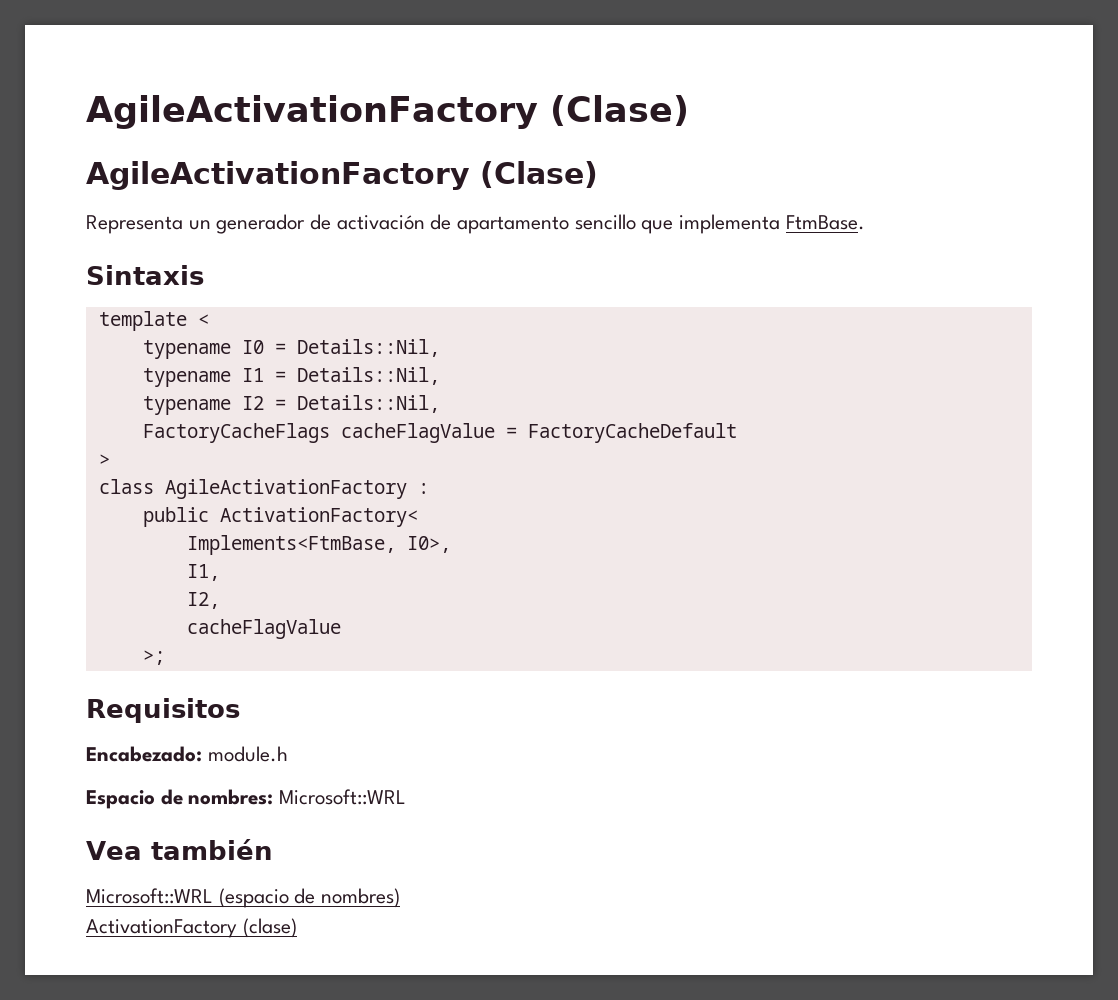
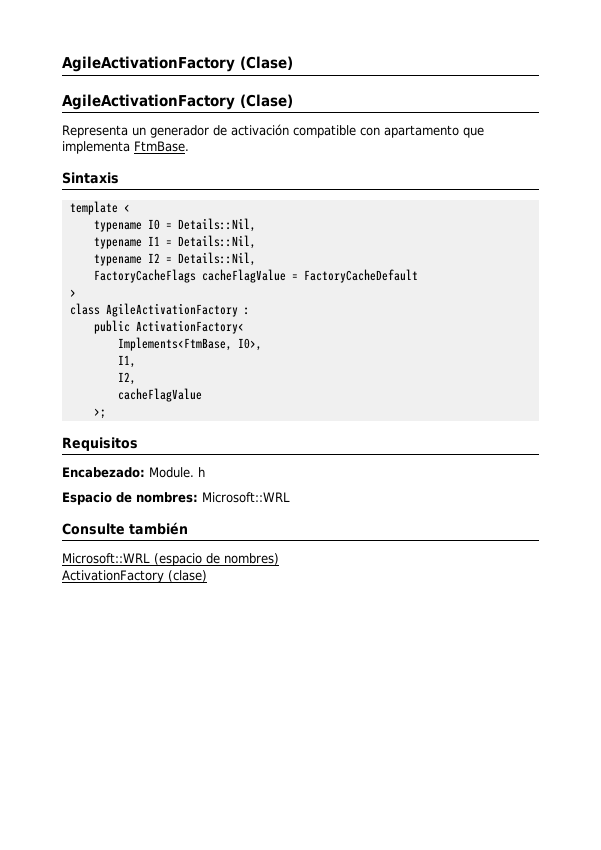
- Representa un generador de activación de apartamento sencillo que implementa FtmBase.
+ Representa un generador de activación compatible con apartamento que implementa FtmBase.
- Encabezado: module.h
+ Encabezado: Module. h
- Vea también
+ Consulte también

